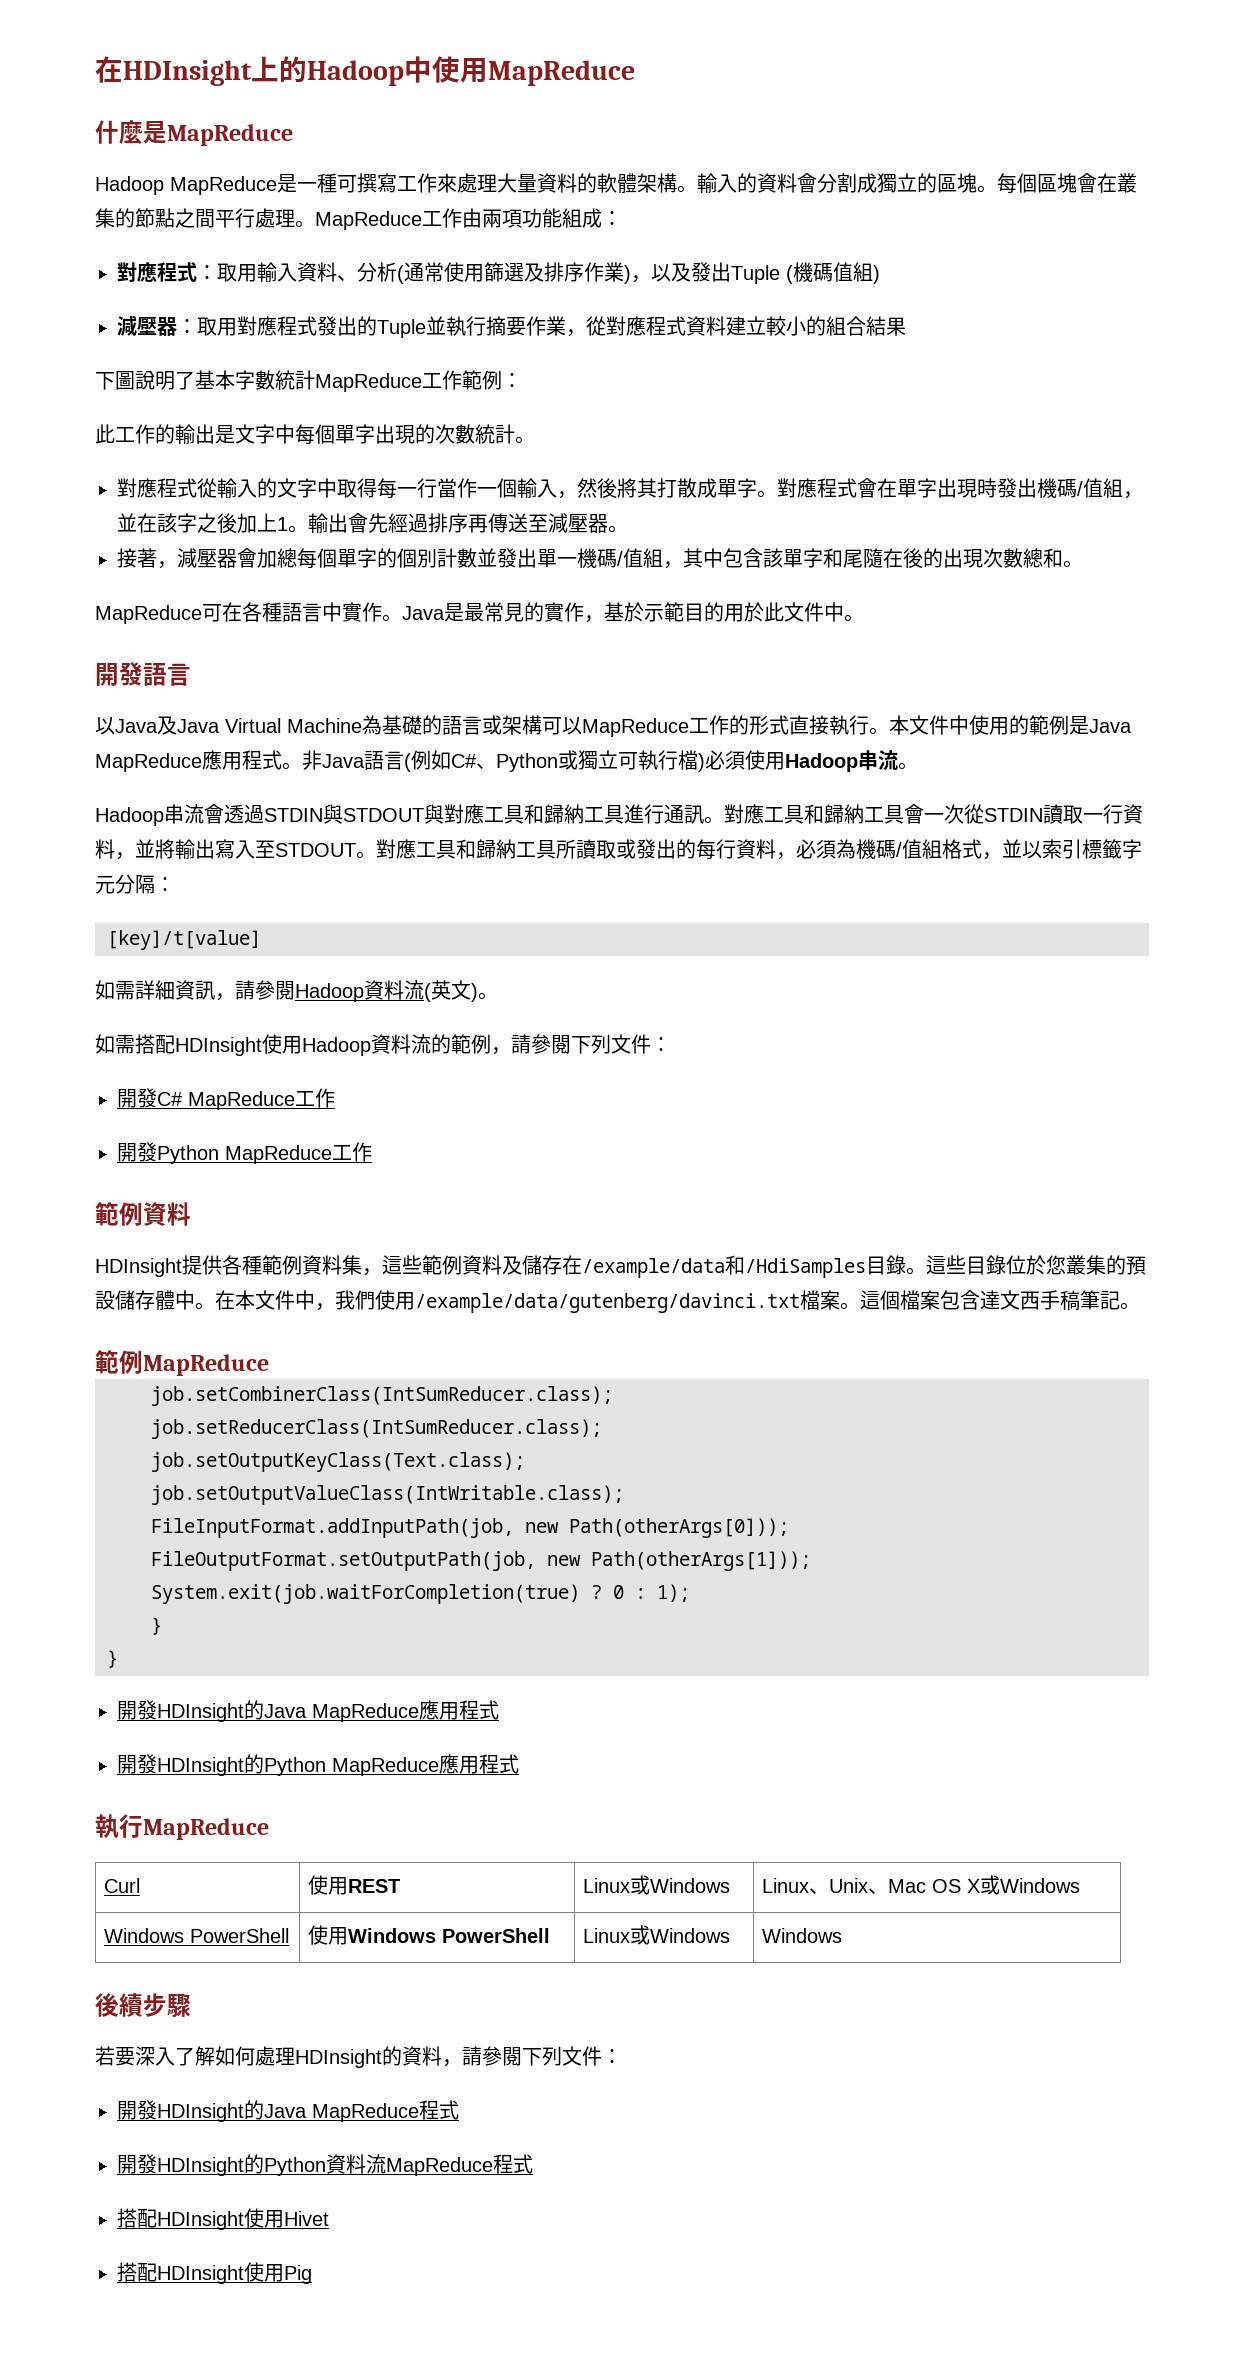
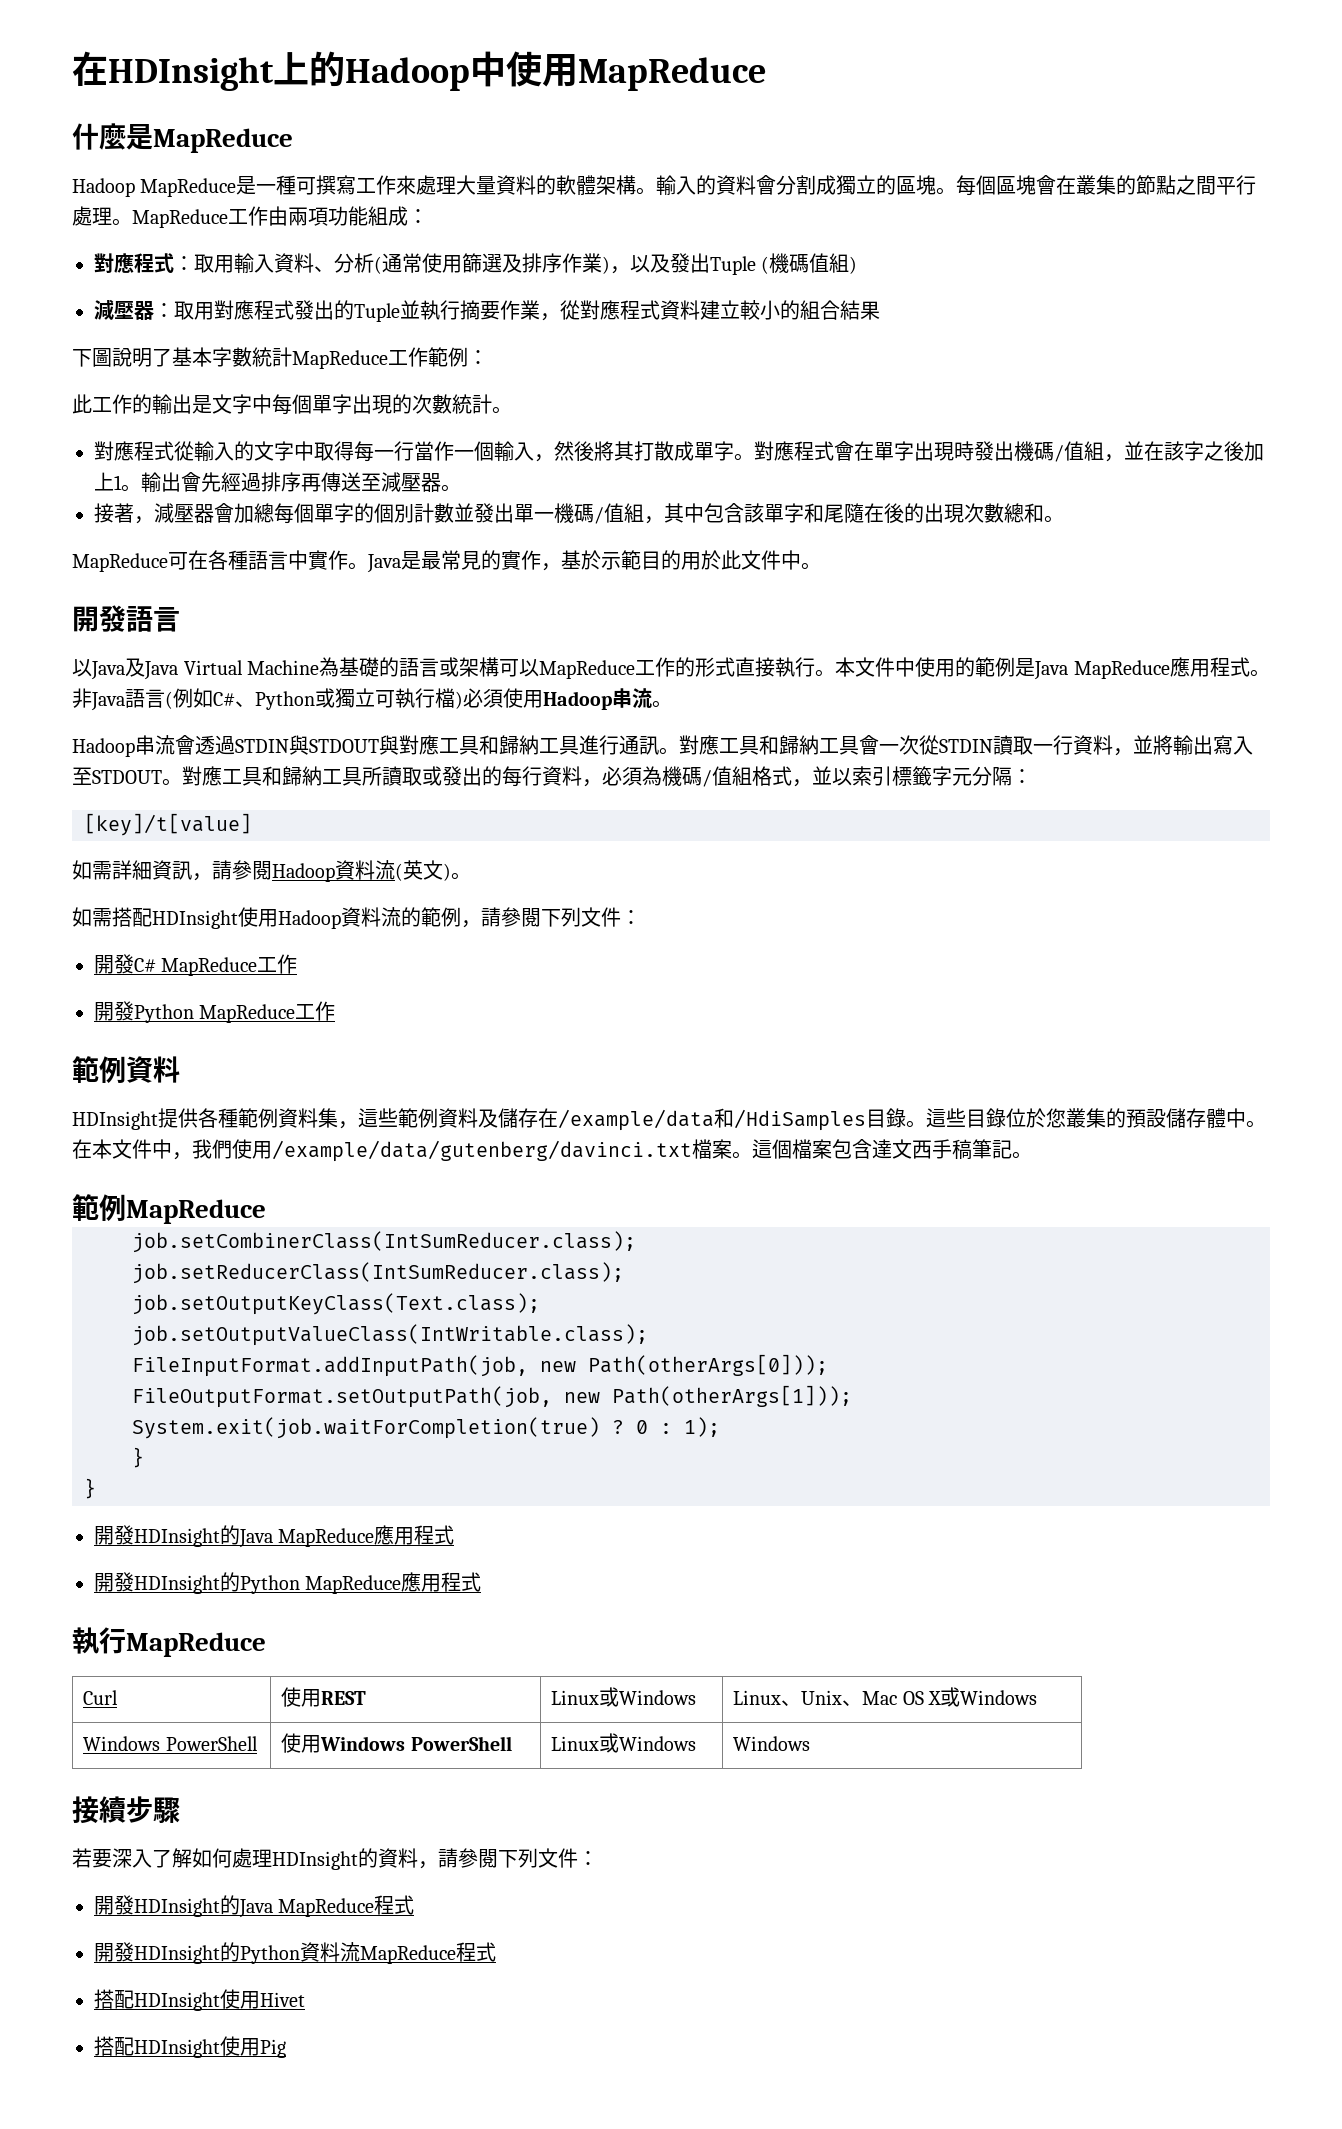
- 後續步驟
+ 接續步驟

